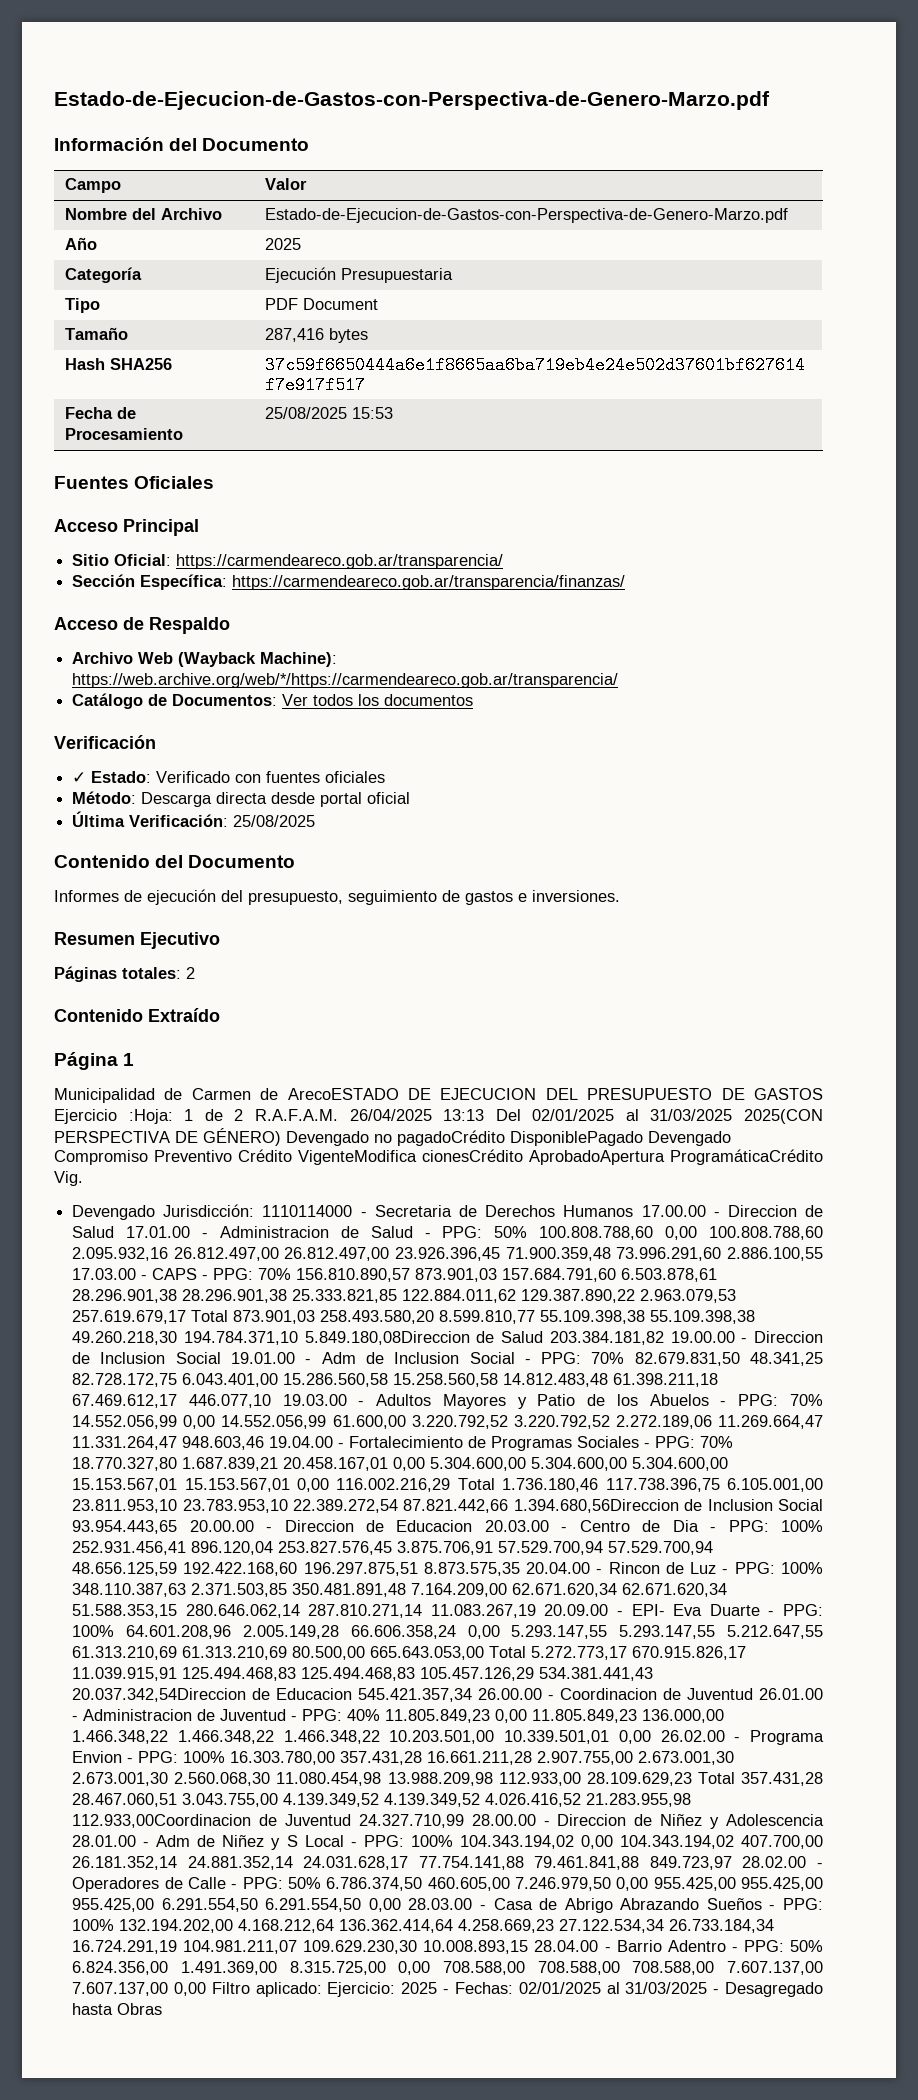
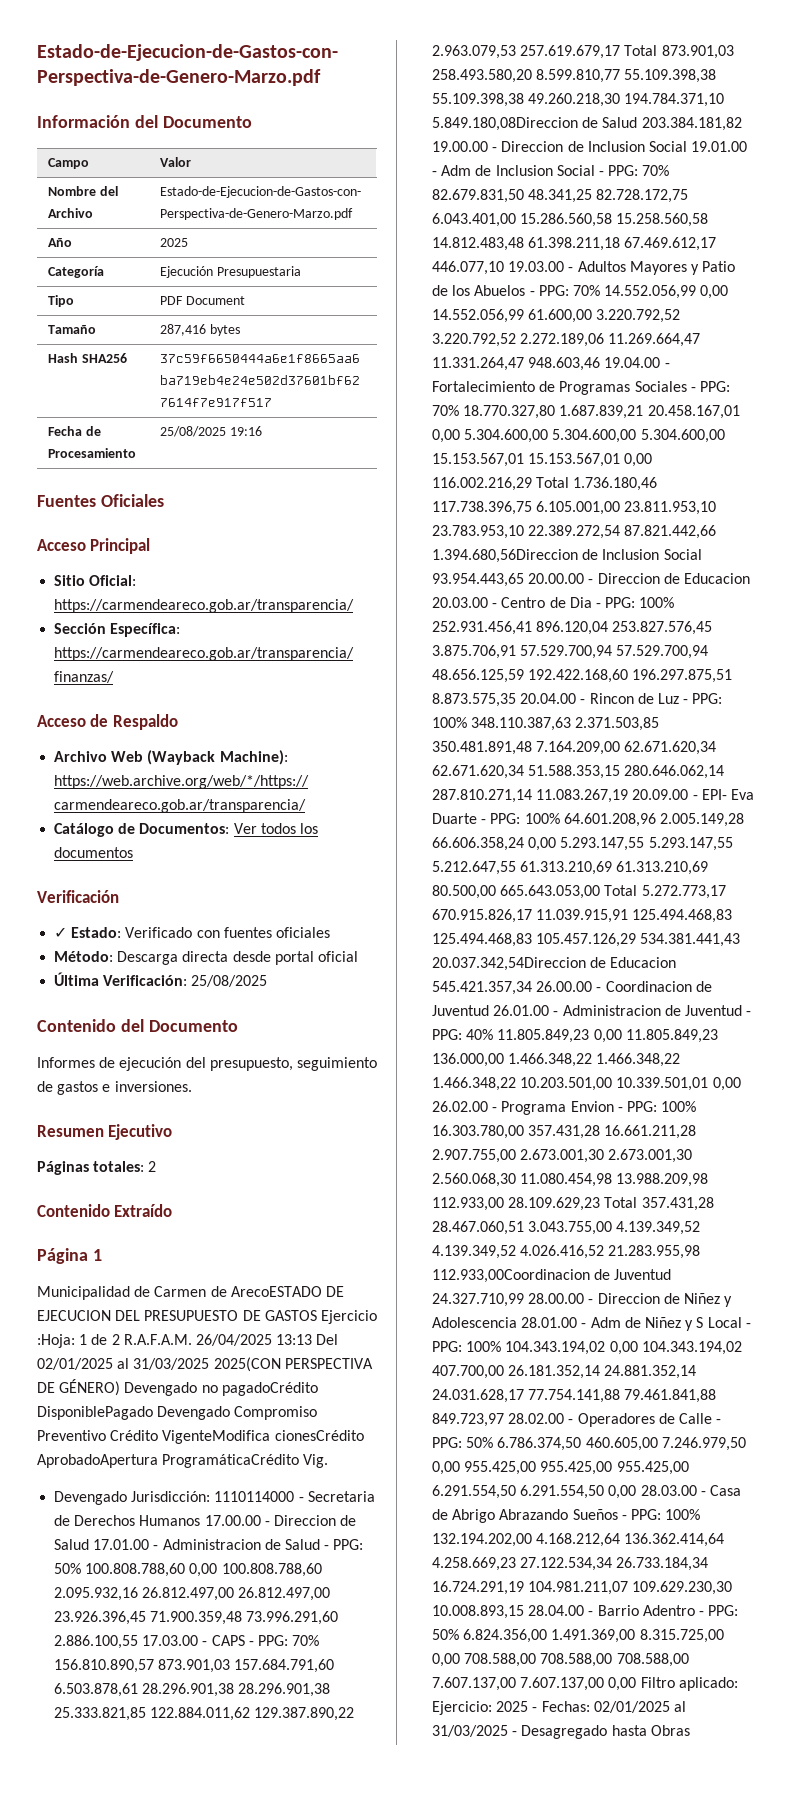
- Fecha de Procesamiento | 25/08/2025 15:53
+ Fecha de Procesamiento | 25/08/2025 19:16

